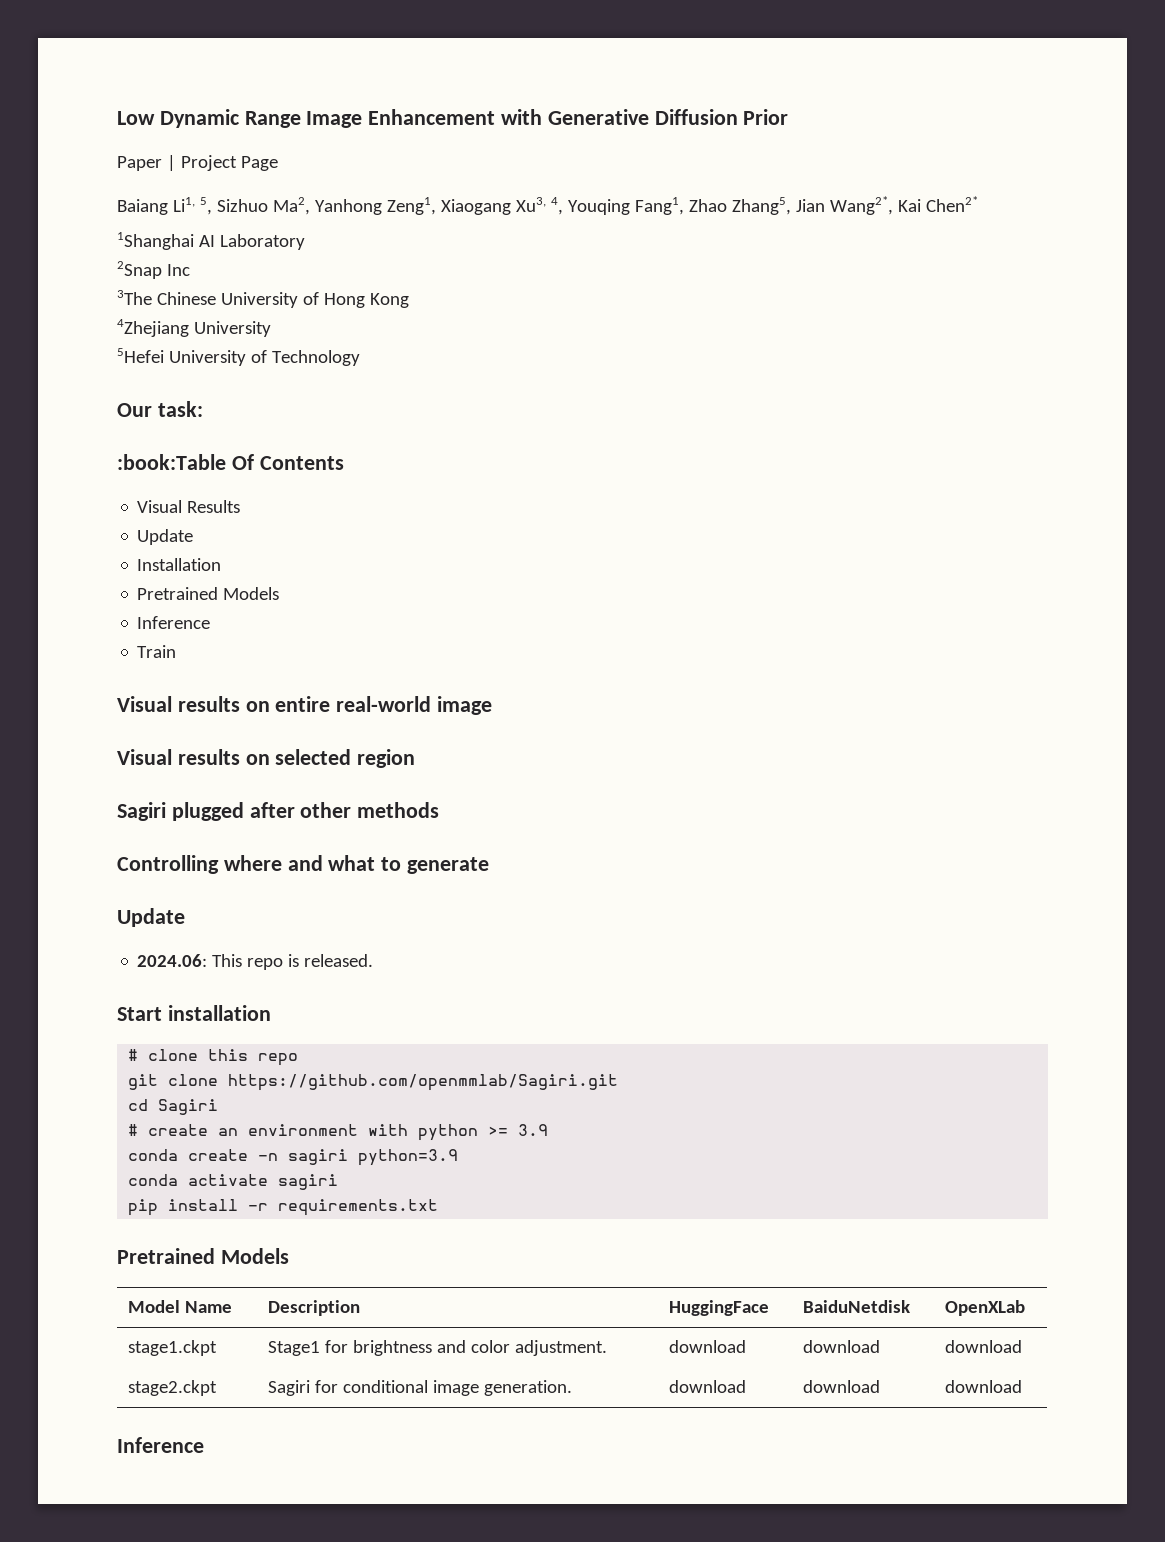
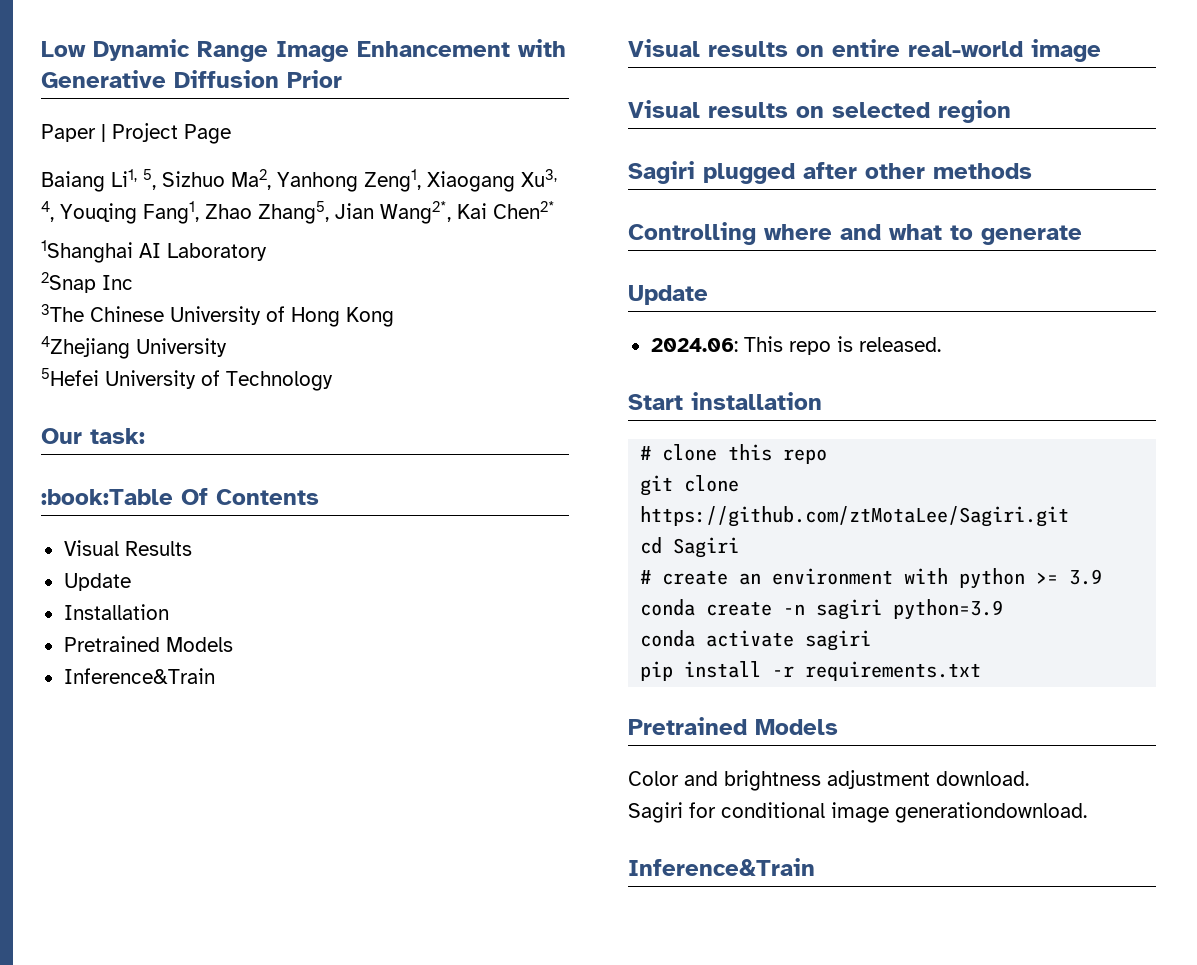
  Installation
  Pretrained Models
- Inference
- Train
+ Inference&Train
- git clone https://github.com/openmmlab/Sagiri.git
+ git clone https://github.com/ztMotaLee/Sagiri.git
- Model Name | Description | HuggingFace | BaiduNetdisk | OpenXLab
- stage1.ckpt | Stage1 for brightness and color adjustment. | download | download | download
- stage2.ckpt | Sagiri for conditional image generation. | download | download | download
- Inference
+ Color and brightness adjustment download.
+ Sagiri for conditional image generationdownload.
+ Inference&Train

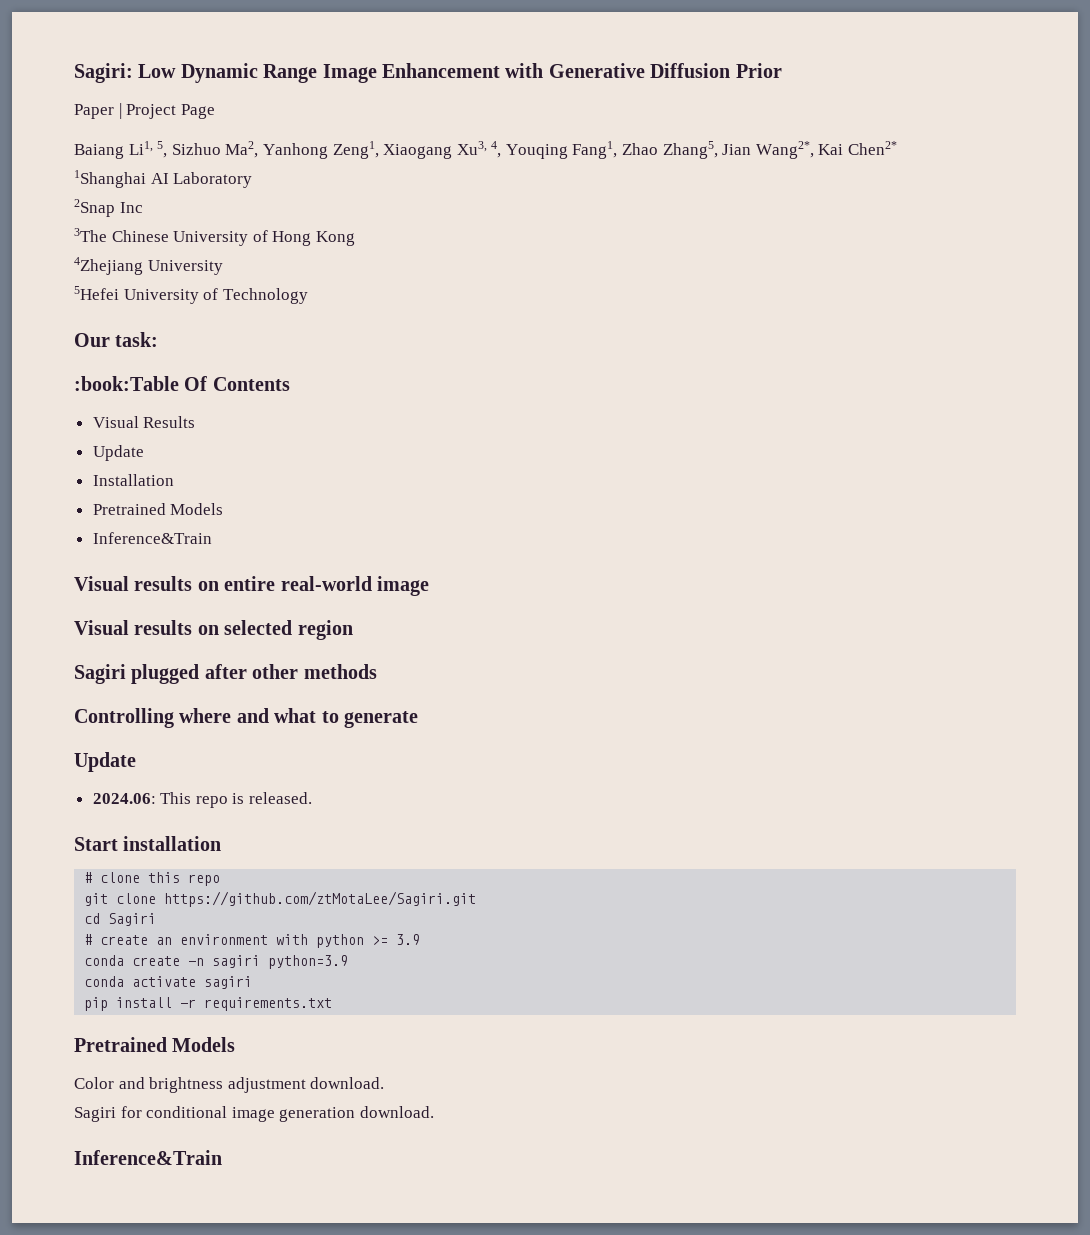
- Low Dynamic Range Image Enhancement with Generative Diffusion Prior
+ Sagiri: Low Dynamic Range Image Enhancement with Generative Diffusion Prior
- Sagiri for conditional image generationdownload.
+ Sagiri for conditional image generation download.

